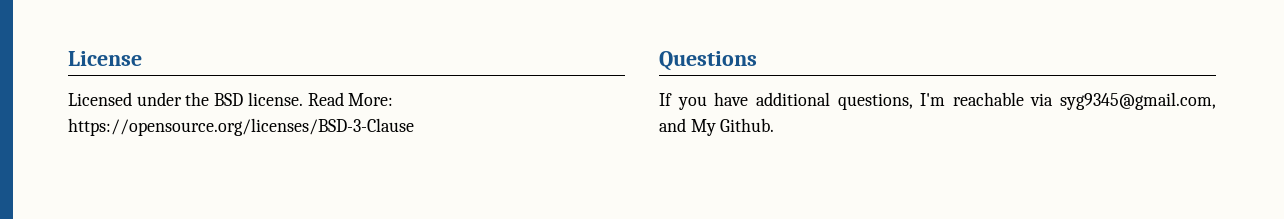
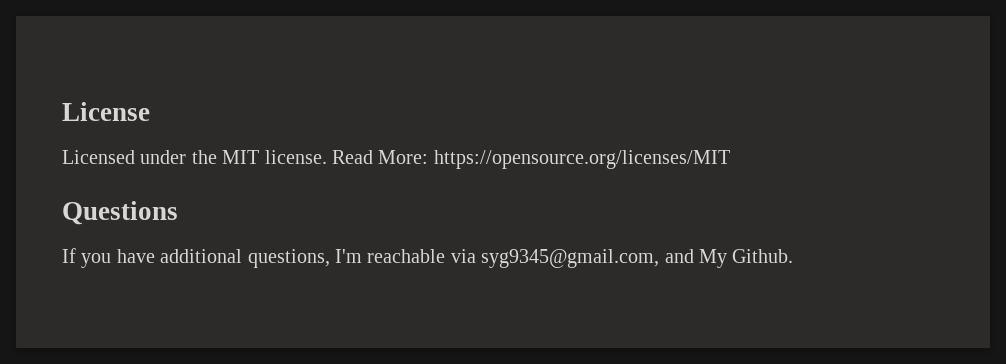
- Licensed under the BSD license.
+ Licensed under the MIT license.
- Read More: https://opensource.org/licenses/BSD-3-Clause
+ Read More: https://opensource.org/licenses/MIT

